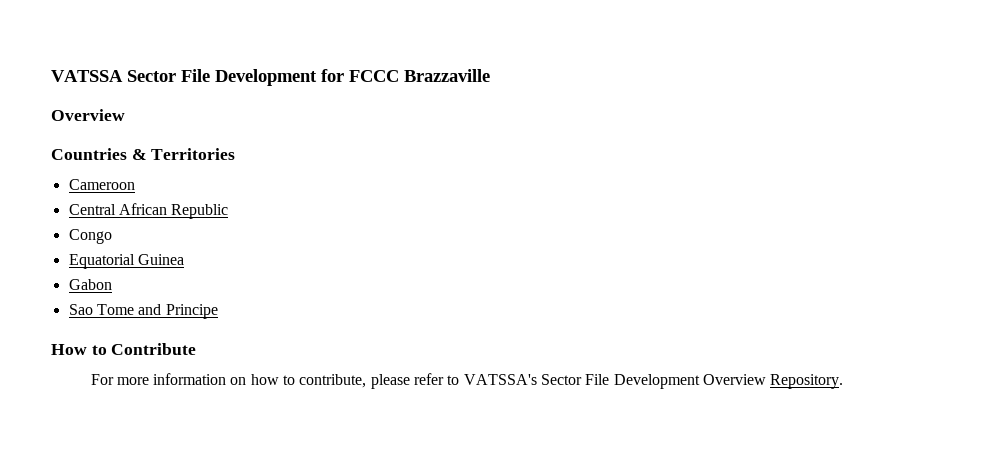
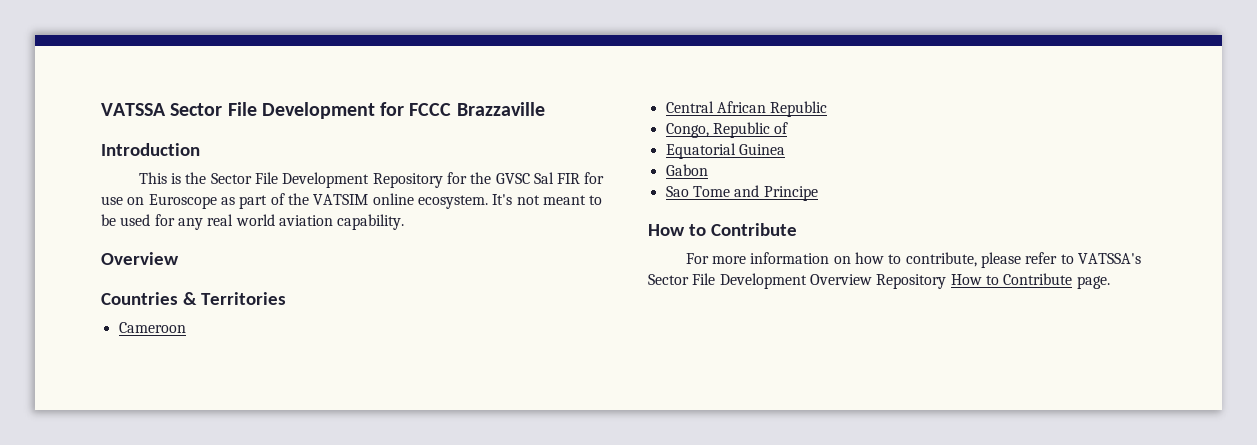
+ Introduction
+ This is the Sector File Development Repository for the GVSC Sal FIR for use on Euroscope as part of the VATSIM online ecosystem. It's not meant to be used for any real world aviation capability.
- Congo
+ Congo, Republic of
- For more information on how to contribute, please refer to VATSSA's Sector File Development Overview Repository.
+ For more information on how to contribute, please refer to VATSSA's Sector File Development Overview Repository How to Contribute page.

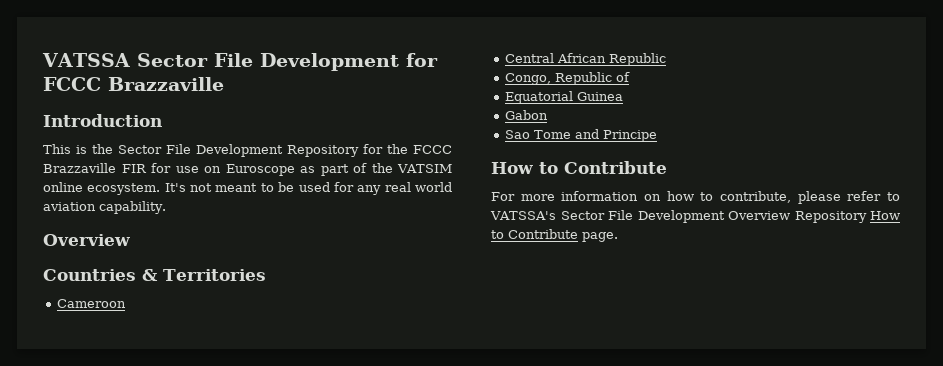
- This is the Sector File Development Repository for the GVSC Sal FIR for use on Euroscope as part of the VATSIM online ecosystem.
+ This is the Sector File Development Repository for the FCCC Brazzaville FIR for use on Euroscope as part of the VATSIM online ecosystem.

